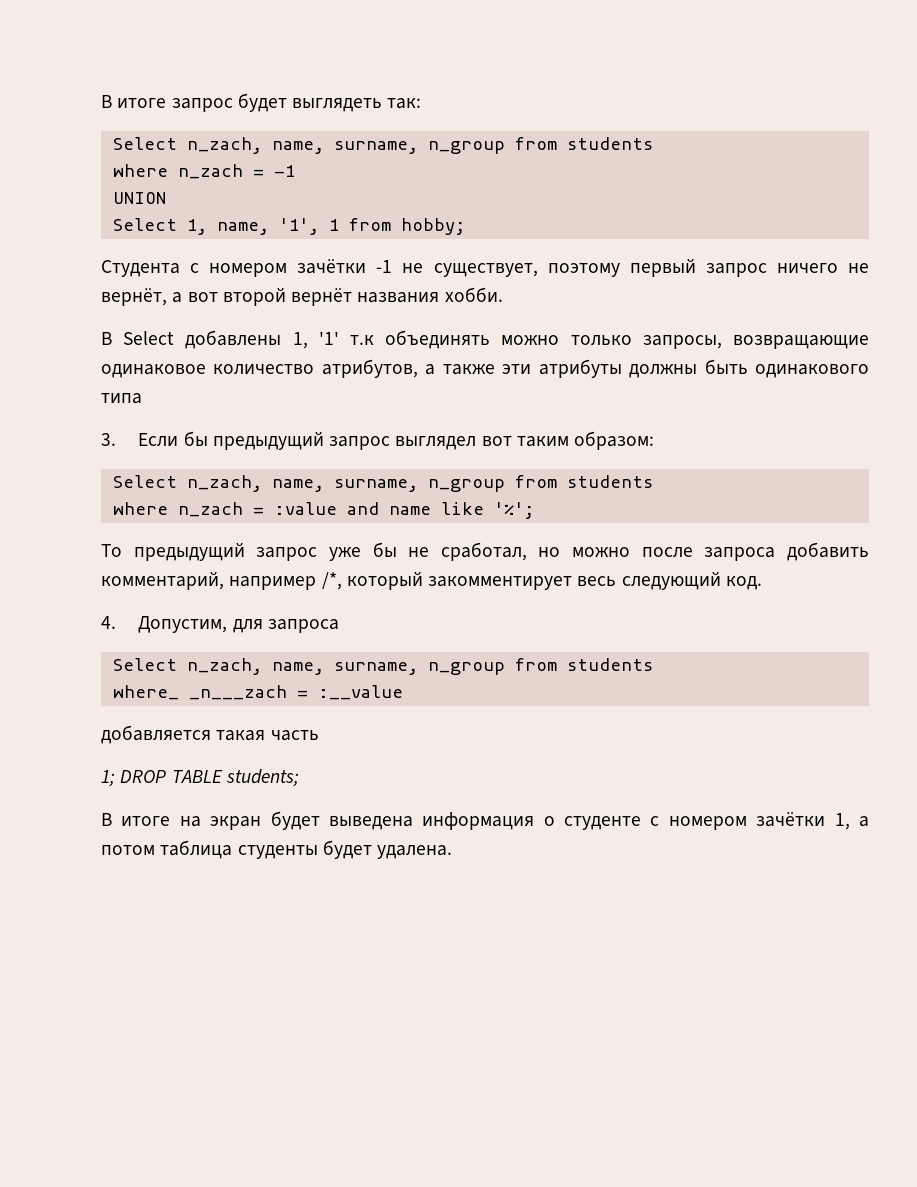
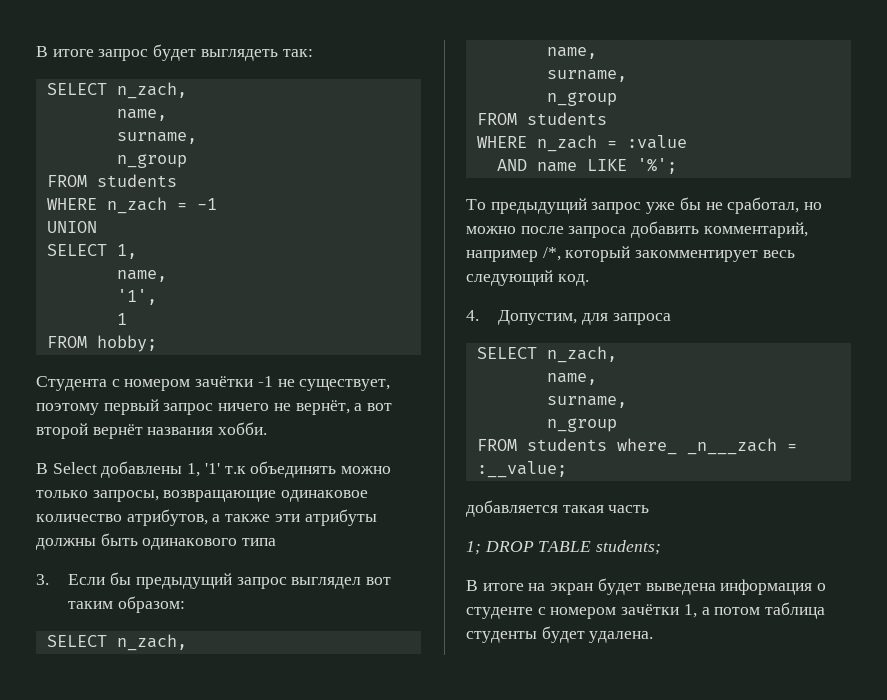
  В итоге запрос будет выглядеть так:
- Select n_zach, name, surname, n_group from students
- where n_zach = -1
+ SELECT n_zach,
+ name,
+ surname,
+ n_group
+ FROM students
+ WHERE n_zach = -1
- Select 1, name, '1', 1 from hobby;
+ SELECT 1,
+ name,
+ '1',
+ 1
+ FROM hobby;
  3. Если бы предыдущий запрос выглядел вот таким образом:
- Select n_zach, name, surname, n_group from students
- where n_zach = :value and name like '%';
+ SELECT n_zach,
+ name,
+ surname,
+ n_group
+ FROM students
+ WHERE n_zach = :value
+ AND name LIKE '%';
  4. Допустим, для запроса
- Select n_zach, name, surname, n_group from students
- where_ _n___zach = :__value
+ SELECT n_zach,
+ name,
+ surname,
+ n_group
+ FROM students where_ _n___zach = :__value;

